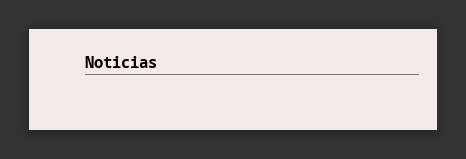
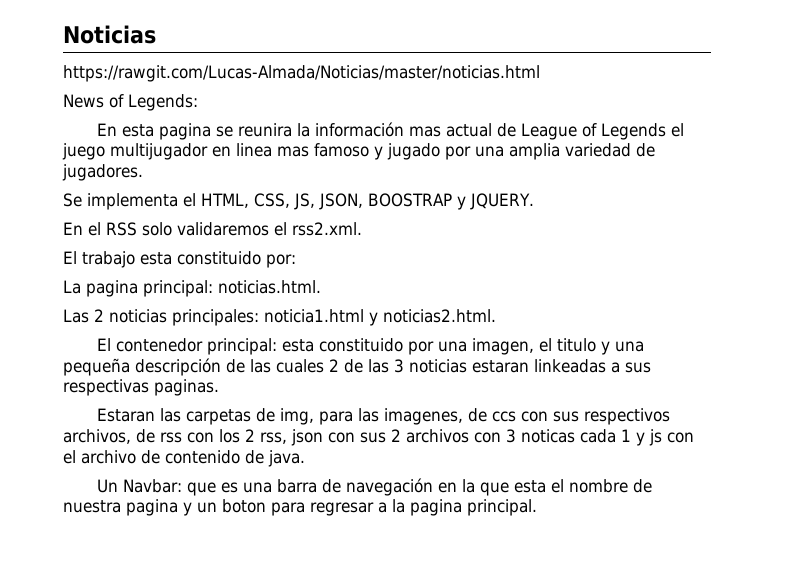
+ https://rawgit.com/Lucas-Almada/Noticias/master/noticias.html
+ News of Legends:
+ En esta pagina se reunira la información mas actual de League of Legends el juego multijugador en linea mas famoso y jugado por una amplia variedad de jugadores.
+ Se implementa el HTML, CSS, JS, JSON, BOOSTRAP y JQUERY.
+ En el RSS solo validaremos el rss2.xml.
+ El trabajo esta constituido por:
+ La pagina principal: noticias.html.
+ Las 2 noticias principales: noticia1.html y noticias2.html.
+ El contenedor principal: esta constituido por una imagen, el titulo y una pequeña descripción de las cuales 2 de las 3 noticias estaran linkeadas a sus respectivas paginas.
+ Estaran las carpetas de img, para las imagenes, de ccs con sus respectivos archivos, de rss con los 2 rss, json con sus 2 archivos con 3 noticas cada 1 y js con el archivo de contenido de java.
+ Un Navbar: que es una barra de navegación en la que esta el nombre de nuestra pagina y un boton para regresar a la pagina principal.

